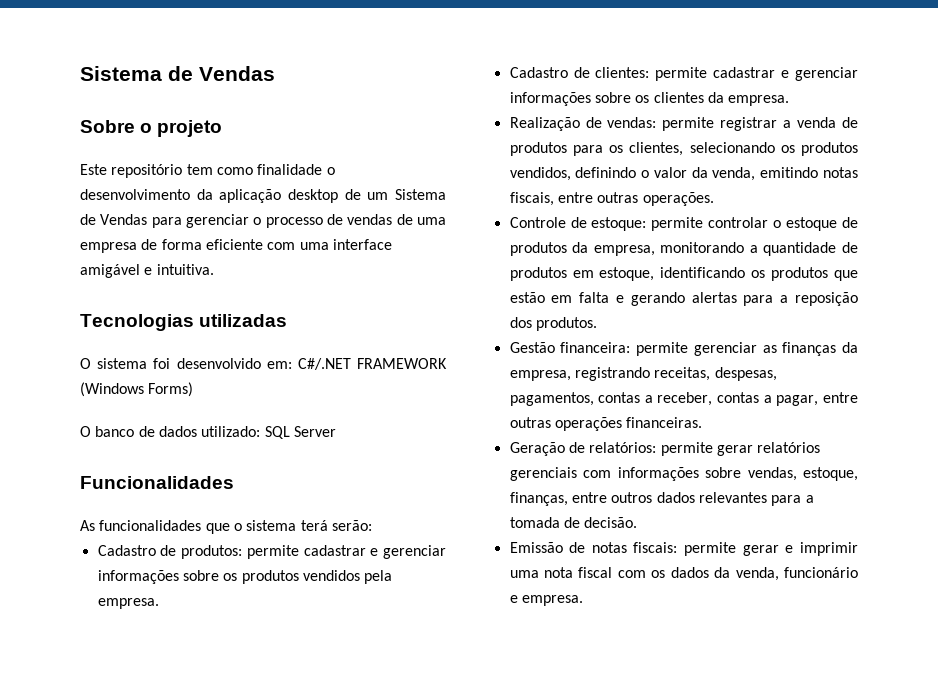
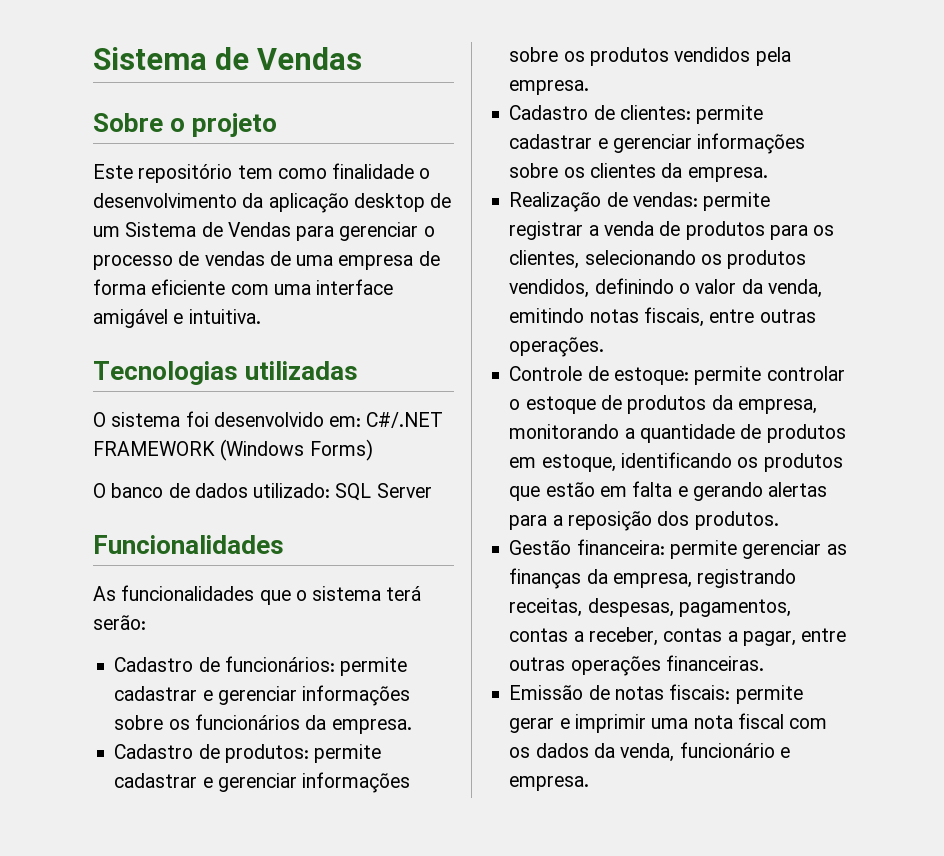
+ Cadastro de funcionários: permite cadastrar e gerenciar informações sobre os funcionários da empresa.
- Geração de relatórios: permite gerar relatórios gerenciais com informações sobre vendas, estoque, finanças, entre outros dados relevantes para a tomada de decisão.

